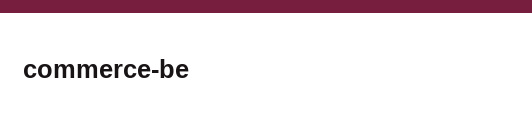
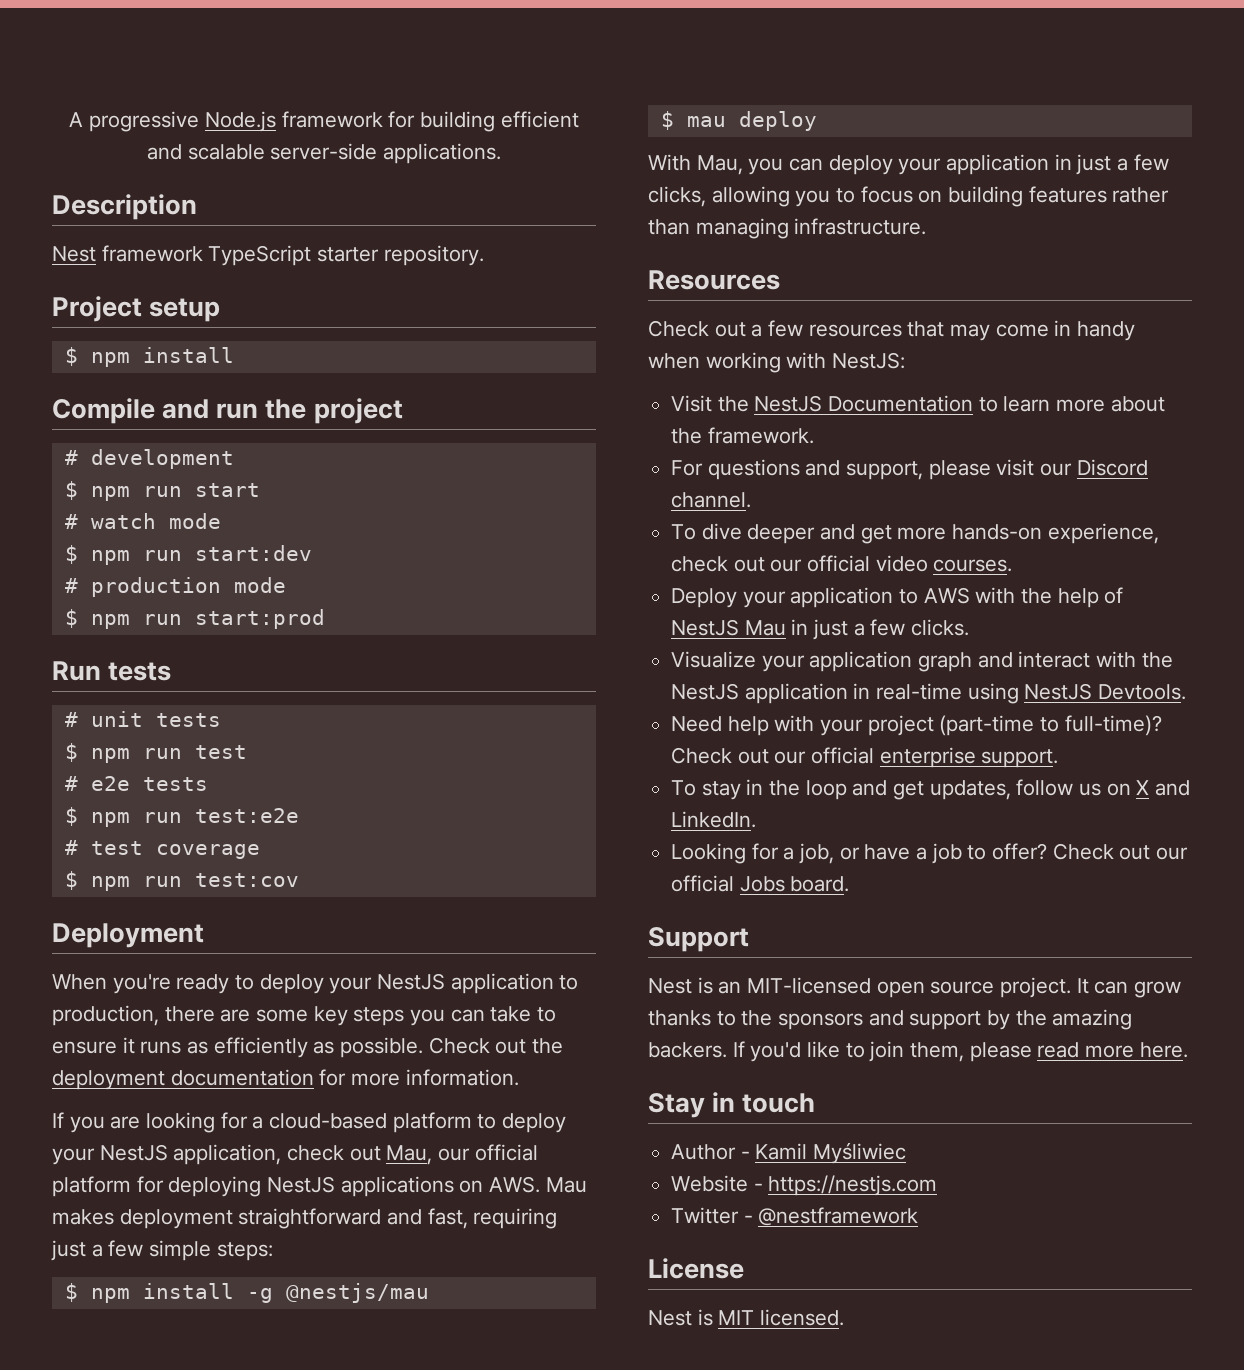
- commerce-be
+ A progressive Node.js framework for building efficient and scalable server-side applications.
+ Description
+ Nest framework TypeScript starter repository.
+ Project setup
+ $ npm install
+ Compile and run the project
+ # development
+ $ npm run start
+ # watch mode
+ $ npm run start:dev
+ # production mode
+ $ npm run start:prod
+ Run tests
+ # unit tests
+ $ npm run test
+ # e2e tests
+ $ npm run test:e2e
+ # test coverage
+ $ npm run test:cov
+ Deployment
+ When you're ready to deploy your NestJS application to production, there are some key steps you can take to ensure it runs as efficiently as possible. Check out the deployment documentation for more information.
+ If you are looking for a cloud-based platform to deploy your NestJS application, check out Mau, our official platform for deploying NestJS applications on AWS. Mau makes deployment straightforward and fast, requiring just a few simple steps:
+ $ npm install -g @nestjs/mau
+ $ mau deploy
+ With Mau, you can deploy your application in just a few clicks, allowing you to focus on building features rather than managing infrastructure.
+ Resources
+ Check out a few resources that may come in handy when working with NestJS:
+ Visit the NestJS Documentation to learn more about the framework.
+ For questions and support, please visit our Discord channel.
+ To dive deeper and get more hands-on experience, check out our official video courses.
+ Deploy your application to AWS with the help of NestJS Mau in just a few clicks.
+ Visualize your application graph and interact with the NestJS application in real-time using NestJS Devtools.
+ Need help with your project (part-time to full-time)? Check out our official enterprise support.
+ To stay in the loop and get updates, follow us on X and LinkedIn.
+ Looking for a job, or have a job to offer? Check out our official Jobs board.
+ Support
+ Nest is an MIT-licensed open source project. It can grow thanks to the sponsors and support by the amazing backers. If you'd like to join them, please read more here.
+ Stay in touch
+ Author - Kamil Myśliwiec
+ Website - https://nestjs.com
+ Twitter - @nestframework
+ License
+ Nest is MIT licensed.

